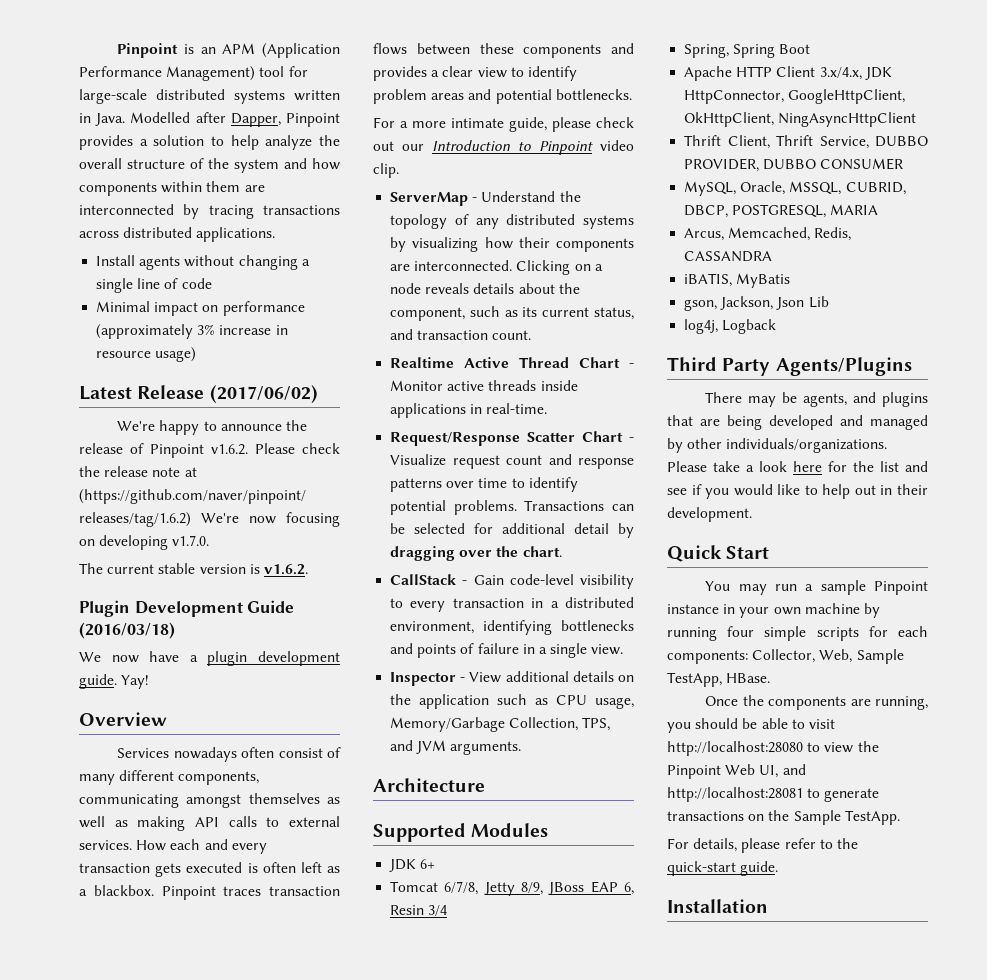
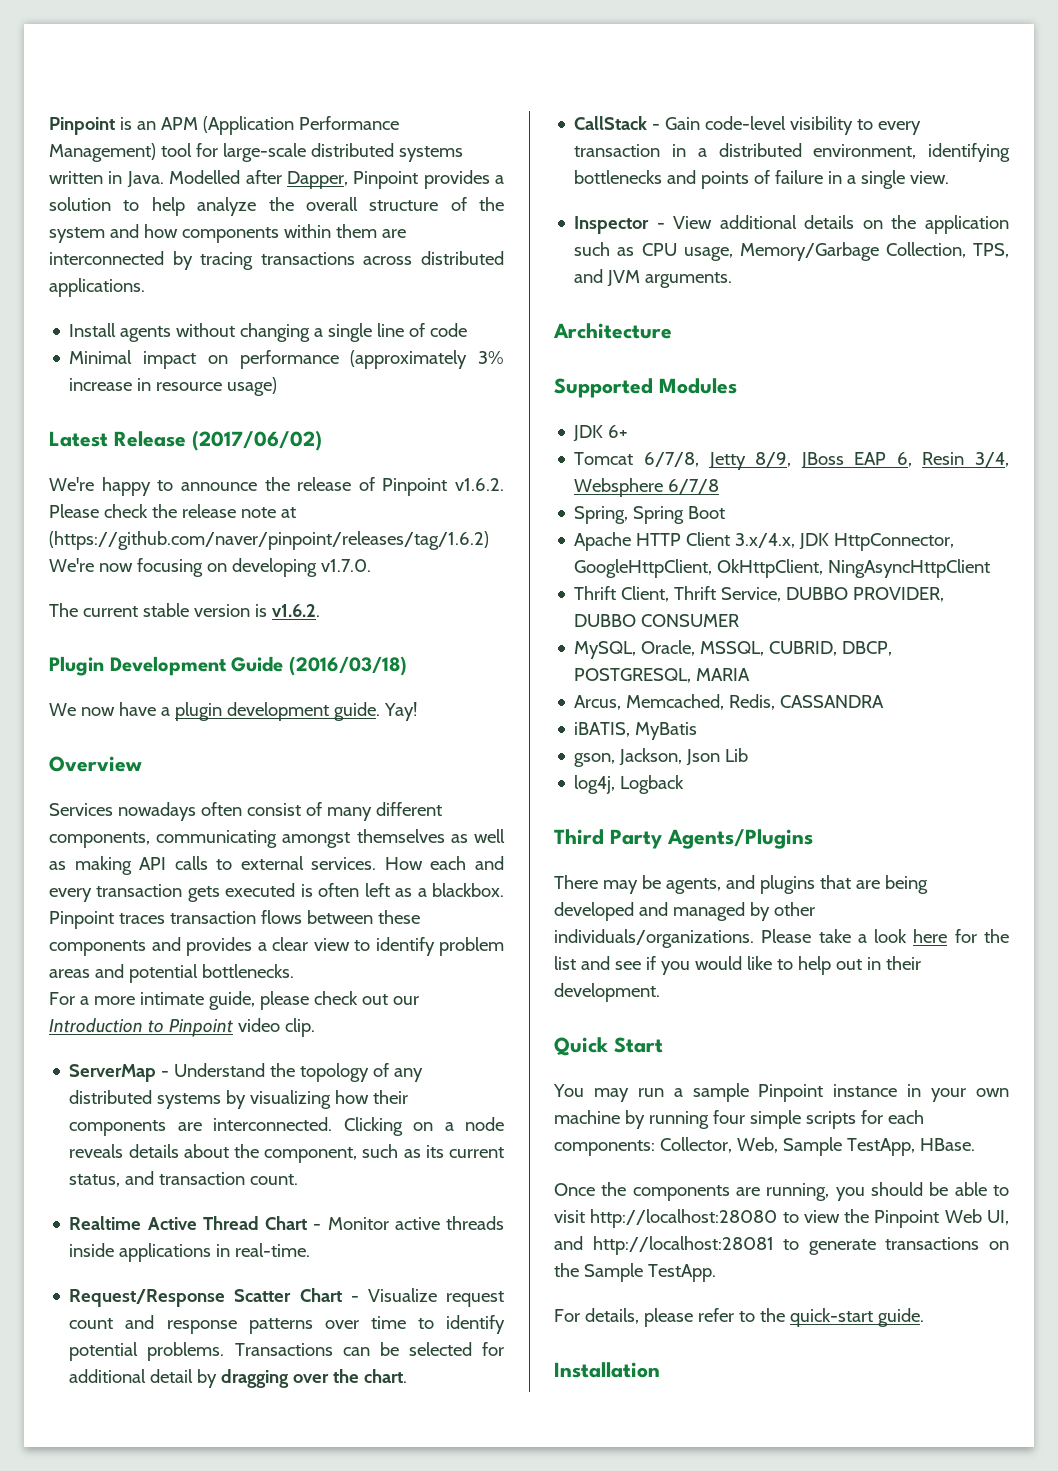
- Tomcat 6/7/8, Jetty 8/9, JBoss EAP 6, Resin 3/4
+ Tomcat 6/7/8, Jetty 8/9, JBoss EAP 6, Resin 3/4, Websphere 6/7/8

